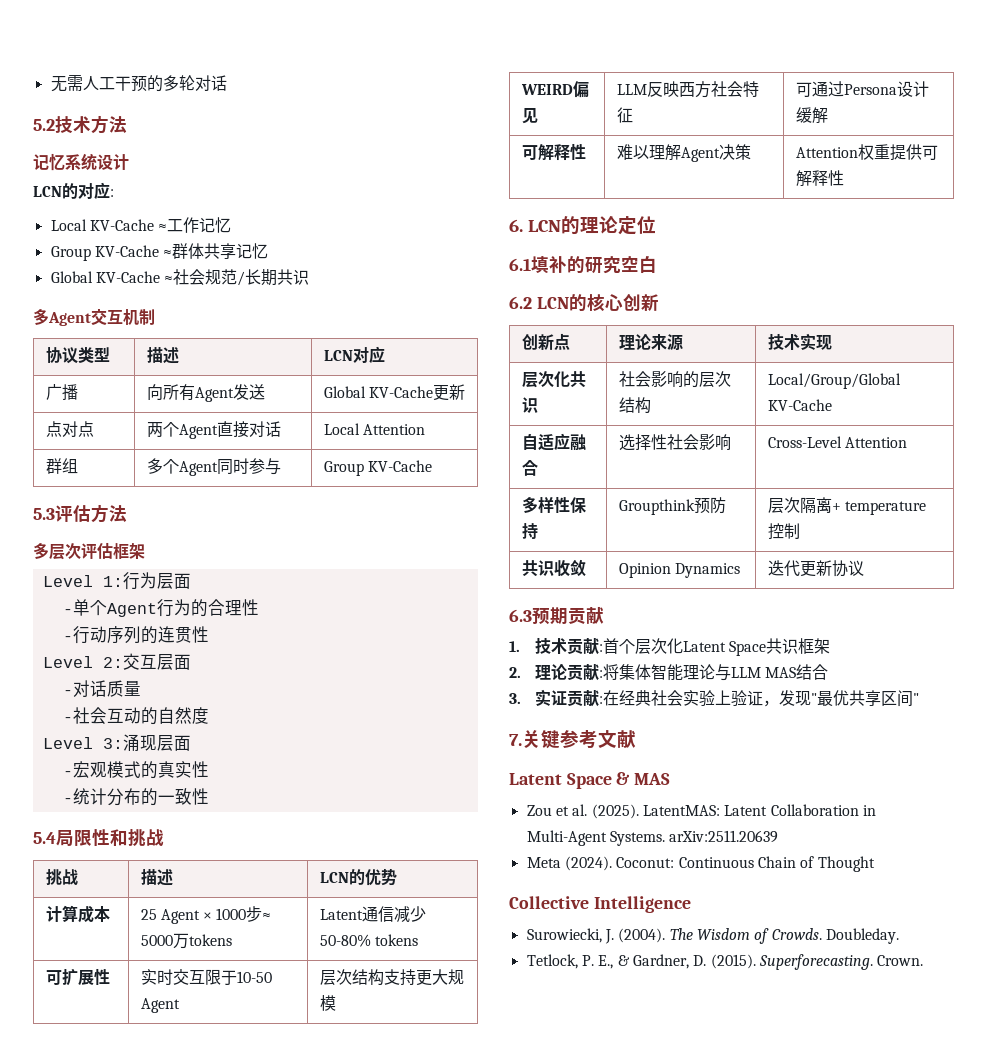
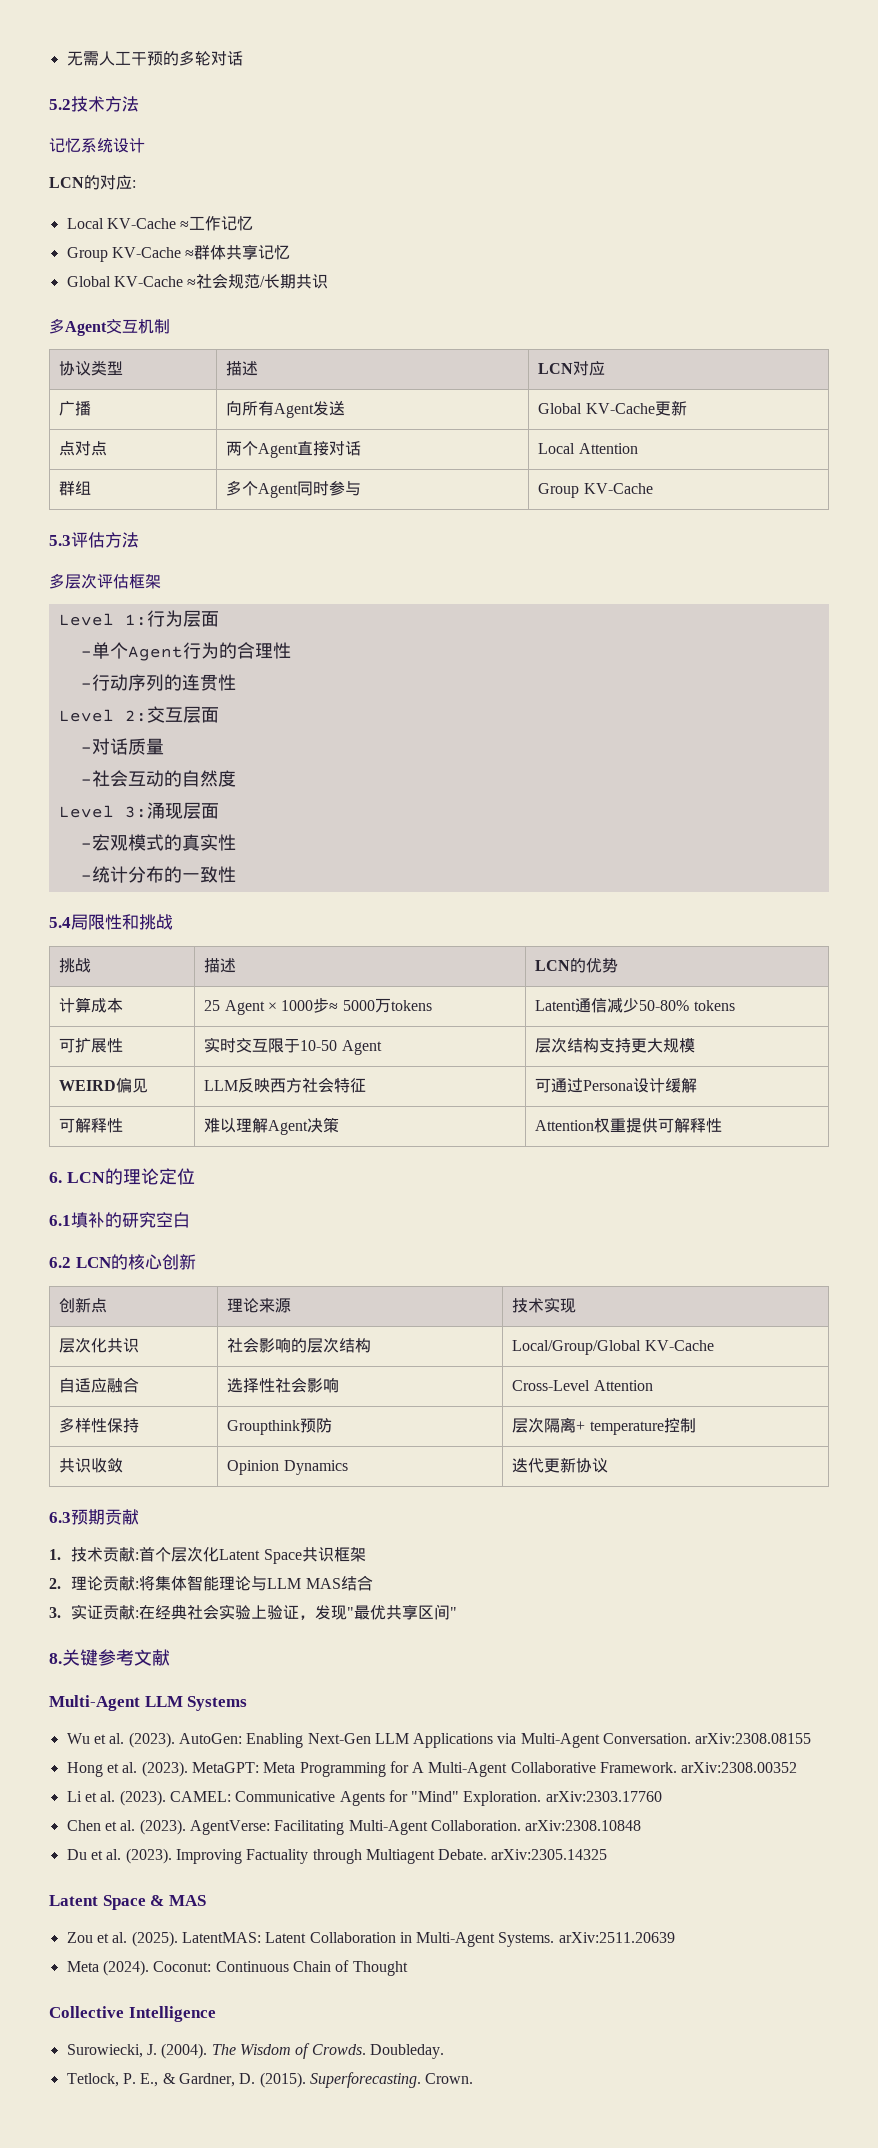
- 7.关键参考文献
+ 8.关键参考文献
+ Multi-Agent LLM Systems
+ Wu et al. (2023). AutoGen: Enabling Next-Gen LLM Applications via Multi-Agent Conversation. arXiv:2308.08155
+ Hong et al. (2023). MetaGPT: Meta Programming for A Multi-Agent Collaborative Framework. arXiv:2308.00352
+ Li et al. (2023). CAMEL: Communicative Agents for "Mind" Exploration. arXiv:2303.17760
+ Chen et al. (2023). AgentVerse: Facilitating Multi-Agent Collaboration. arXiv:2308.10848
+ Du et al. (2023). Improving Factuality through Multiagent Debate. arXiv:2305.14325

